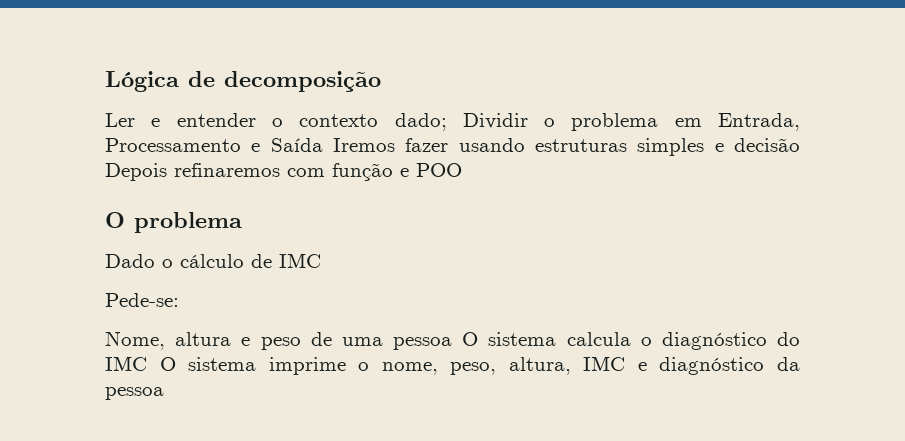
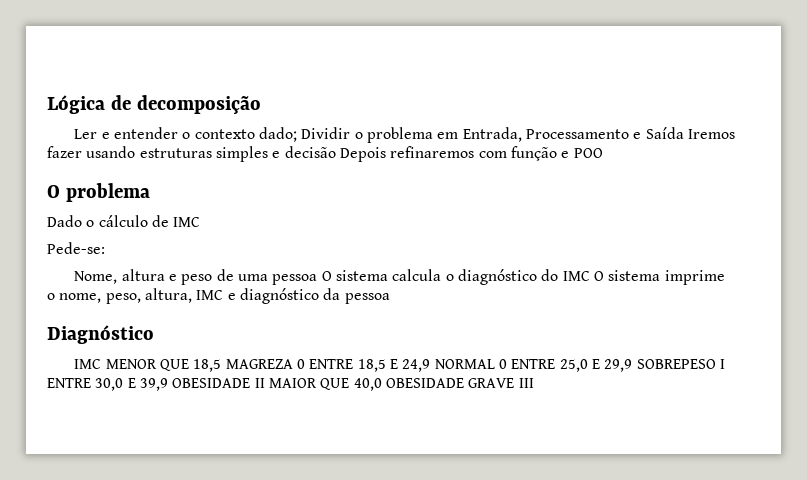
+ Diagnóstico
+ IMC MENOR QUE 18,5 MAGREZA 0 ENTRE 18,5 E 24,9 NORMAL 0 ENTRE 25,0 E 29,9 SOBREPESO I ENTRE 30,0 E 39,9 OBESIDADE II MAIOR QUE 40,0 OBESIDADE GRAVE III

